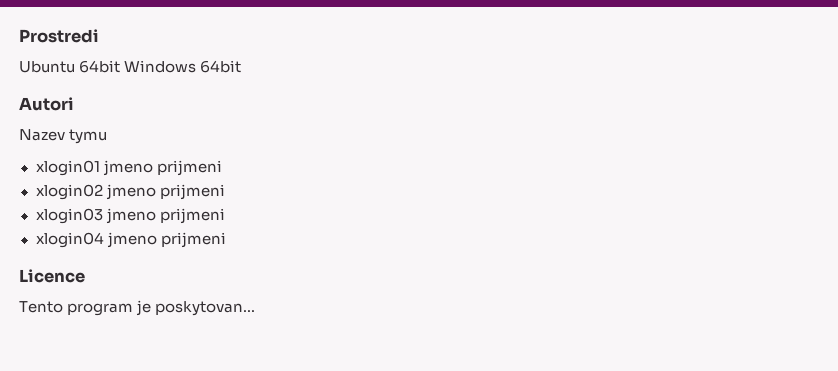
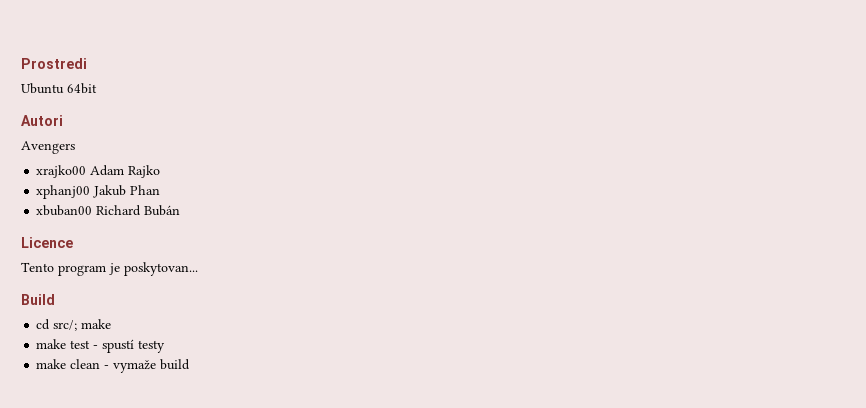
- Ubuntu 64bit Windows 64bit
+ Ubuntu 64bit
- Nazev tymu
- xlogin01 jmeno prijmeni
- xlogin02 jmeno prijmeni
- xlogin03 jmeno prijmeni
- xlogin04 jmeno prijmeni
+ Avengers
+ xrajko00 Adam Rajko
+ xphanj00 Jakub Phan
+ xbuban00 Richard Bubán
+ Build
+ cd src/; make
+ make test - spustí testy
+ make clean - vymaže build

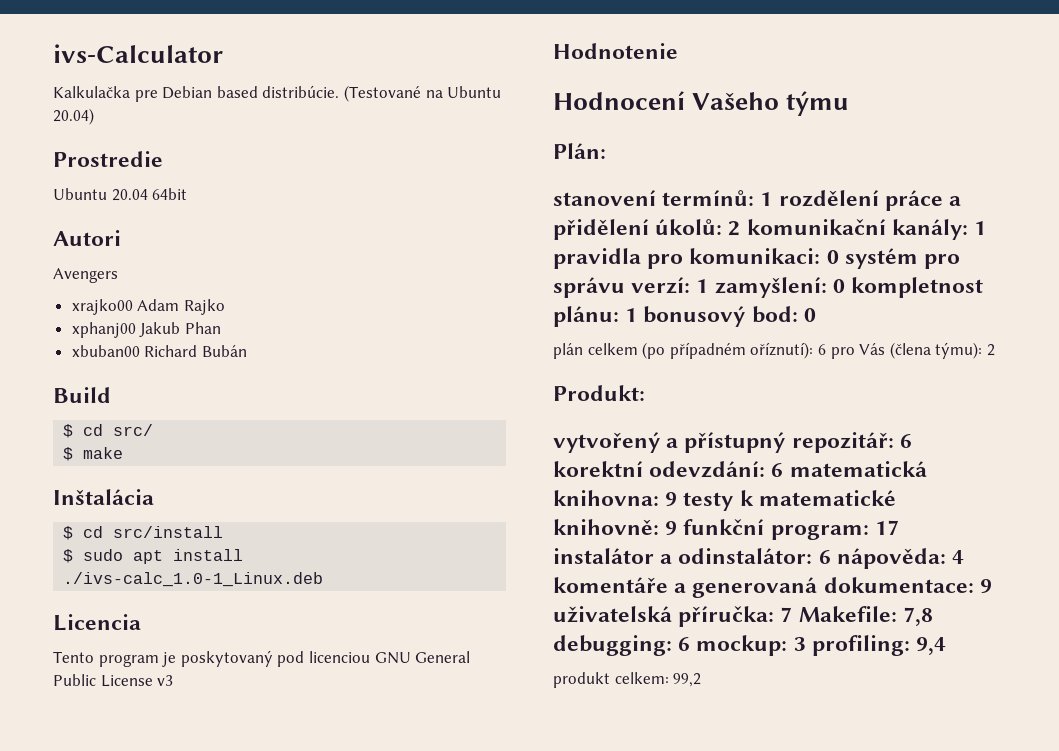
- Prostredi
- Ubuntu 64bit
+ ivs-Calculator
+ Kalkulačka pre Debian based distribúcie. (Testované na Ubuntu 20.04)
+ Prostredie
+ Ubuntu 20.04 64bit
- Licence
- Tento program je poskytovan...
  Build
- cd src/; make
- make test - spustí testy
- make clean - vymaže build
+ $ cd src/
+ $ make
+ Inštalácia
+ $ cd src/install
+ $ sudo apt install ./ivs-calc_1.0-1_Linux.deb
+ Licencia
+ Tento program je poskytovaný pod licenciou GNU General Public License v3
+ Hodnotenie
+ Hodnocení Vašeho týmu
+ Plán:
+ stanovení termínů: 1 rozdělení práce a přidělení úkolů: 2 komunikační kanály: 1 pravidla pro komunikaci: 0 systém pro správu verzí: 1 zamyšlení: 0 kompletnost plánu: 1 bonusový bod: 0
+ plán celkem (po případném oříznutí): 6 pro Vás (člena týmu): 2
+ Produkt:
+ vytvořený a přístupný repozitář: 6 korektní odevzdání: 6 matematická knihovna: 9 testy k matematické knihovně: 9 funkční program: 17 instalátor a odinstalátor: 6 nápověda: 4 komentáře a generovaná dokumentace: 9 uživatelská příručka: 7 Makefile: 7,8 debugging: 6 mockup: 3 profiling: 9,4
+ produkt celkem: 99,2

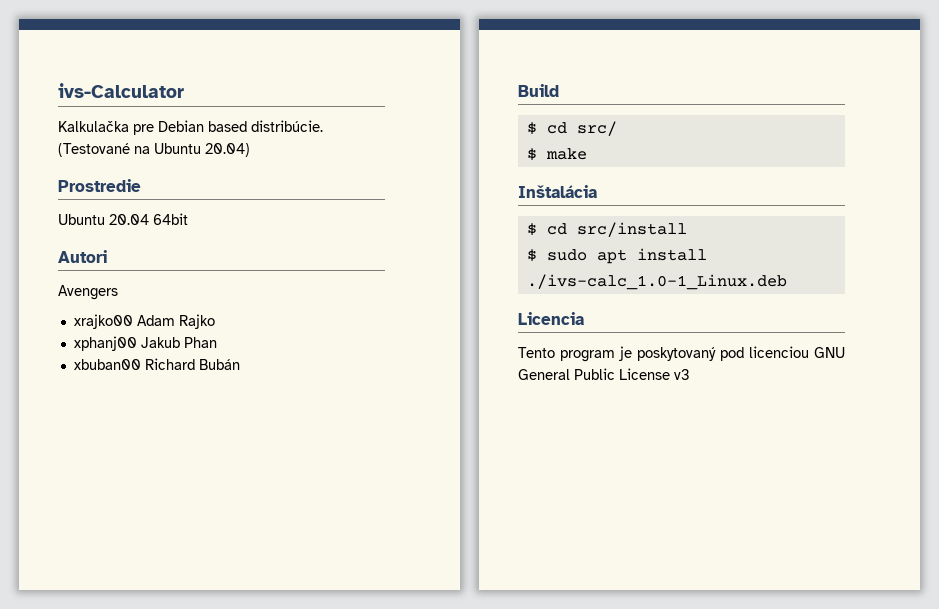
- Hodnotenie
- Hodnocení Vašeho týmu
- Plán:
- stanovení termínů: 1 rozdělení práce a přidělení úkolů: 2 komunikační kanály: 1 pravidla pro komunikaci: 0 systém pro správu verzí: 1 zamyšlení: 0 kompletnost plánu: 1 bonusový bod: 0
- plán celkem (po případném oříznutí): 6 pro Vás (člena týmu): 2
- Produkt:
- vytvořený a přístupný repozitář: 6 korektní odevzdání: 6 matematická knihovna: 9 testy k matematické knihovně: 9 funkční program: 17 instalátor a odinstalátor: 6 nápověda: 4 komentáře a generovaná dokumentace: 9 uživatelská příručka: 7 Makefile: 7,8 debugging: 6 mockup: 3 profiling: 9,4
- produkt celkem: 99,2

